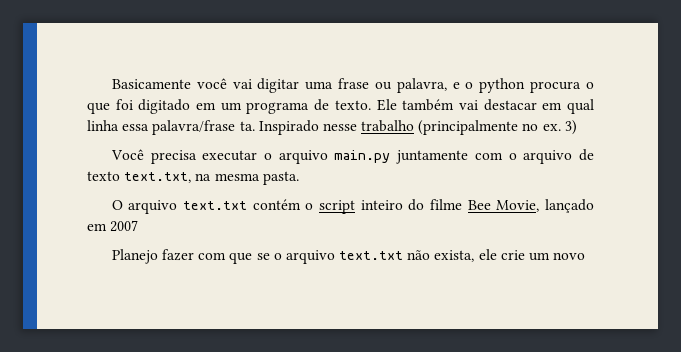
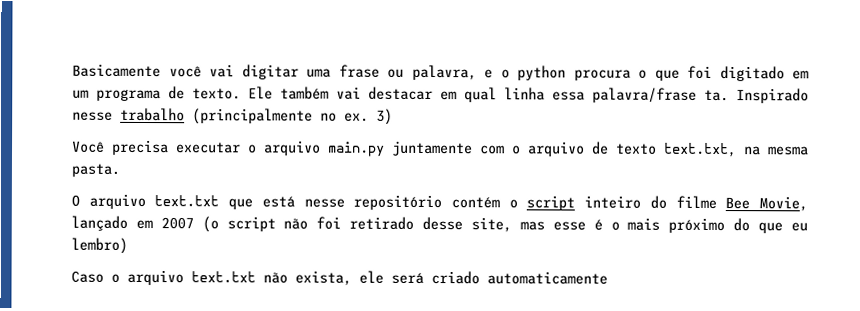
- O arquivo text.txt contém o script inteiro do filme Bee Movie, lançado em 2007
- Planejo fazer com que se o arquivo text.txt não exista, ele crie um novo
+ O arquivo text.txt que está nesse repositório contém o script inteiro do filme Bee Movie, lançado em 2007 (o script não foi retirado desse site, mas esse é o mais próximo do que eu lembro)
+ Caso o arquivo text.txt não exista, ele será criado automaticamente

